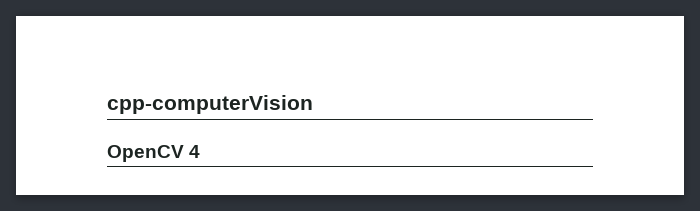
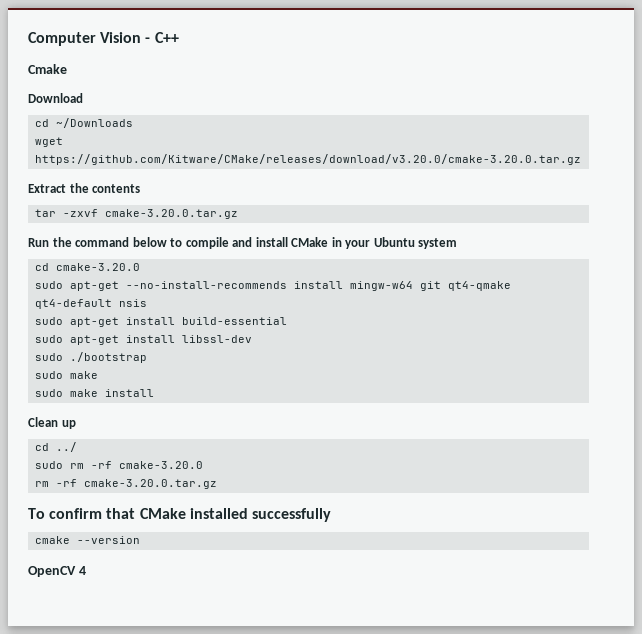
- cpp-computerVision
+ Computer Vision - C++
+ Cmake
+ Download
+ cd ~/Downloads
+ wget https://github.com/Kitware/CMake/releases/download/v3.20.0/cmake-3.20.0.tar.gz
+ Extract the contents
+ tar -zxvf cmake-3.20.0.tar.gz
+ Run the command below to compile and install CMake in your Ubuntu system
+ cd cmake-3.20.0
+ sudo apt-get --no-install-recommends install mingw-w64 git qt4-qmake qt4-default nsis
+ sudo apt-get install build-essential
+ sudo apt-get install libssl-dev
+ sudo ./bootstrap
+ sudo make
+ sudo make install
+ Clean up
+ cd ../
+ sudo rm -rf cmake-3.20.0
+ rm -rf cmake-3.20.0.tar.gz
+ To confirm that CMake installed successfully
+ cmake --version

